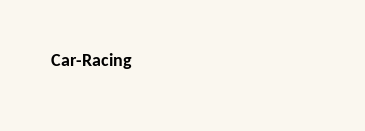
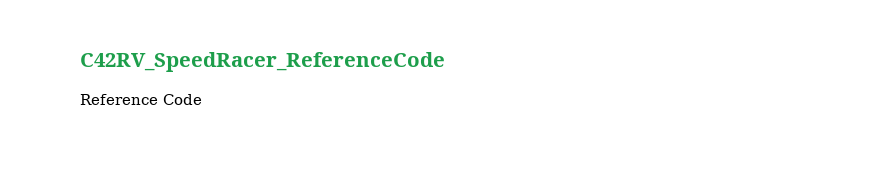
- Car-Racing
+ C42RV_SpeedRacer_ReferenceCode
+ Reference Code

